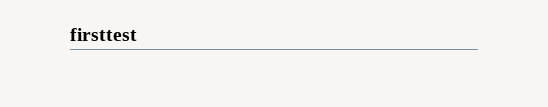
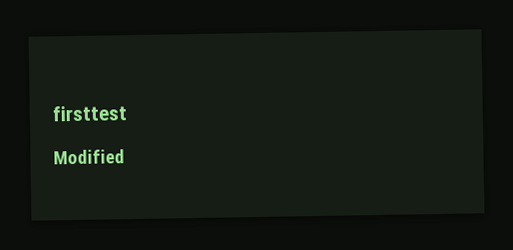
+ Modified

